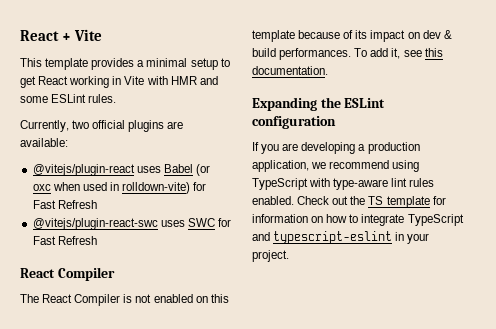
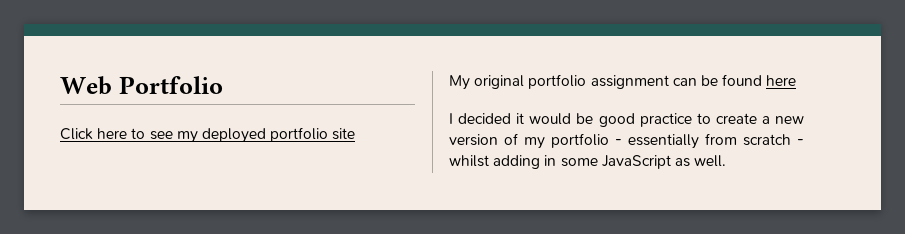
- React + Vite
- This template provides a minimal setup to get React working in Vite with HMR and some ESLint rules.
- Currently, two official plugins are available:
- @vitejs/plugin-react uses Babel (or oxc when used in rolldown-vite) for Fast Refresh
- @vitejs/plugin-react-swc uses SWC for Fast Refresh
- React Compiler
- The React Compiler is not enabled on this template because of its impact on dev & build performances. To add it, see this documentation.
- Expanding the ESLint configuration
- If you are developing a production application, we recommend using TypeScript with type-aware lint rules enabled. Check out the TS template for information on how to integrate TypeScript and typescript-eslint in your project.
+ Web Portfolio
+ Click here to see my deployed portfolio site
+ My original portfolio assignment can be found here
+ I decided it would be good practice to create a new version of my portfolio - essentially from scratch - whilst adding in some JavaScript as well.

